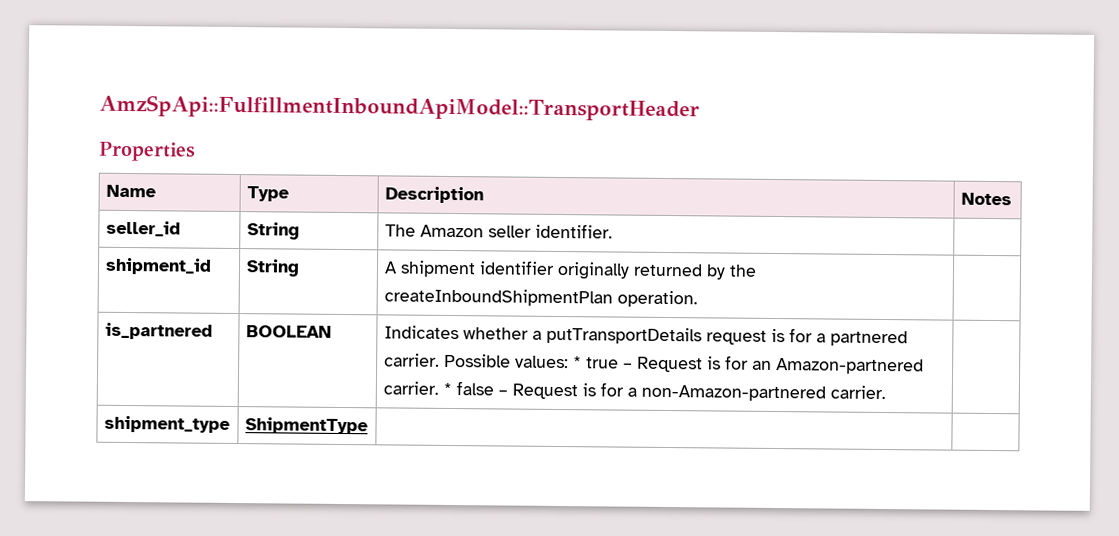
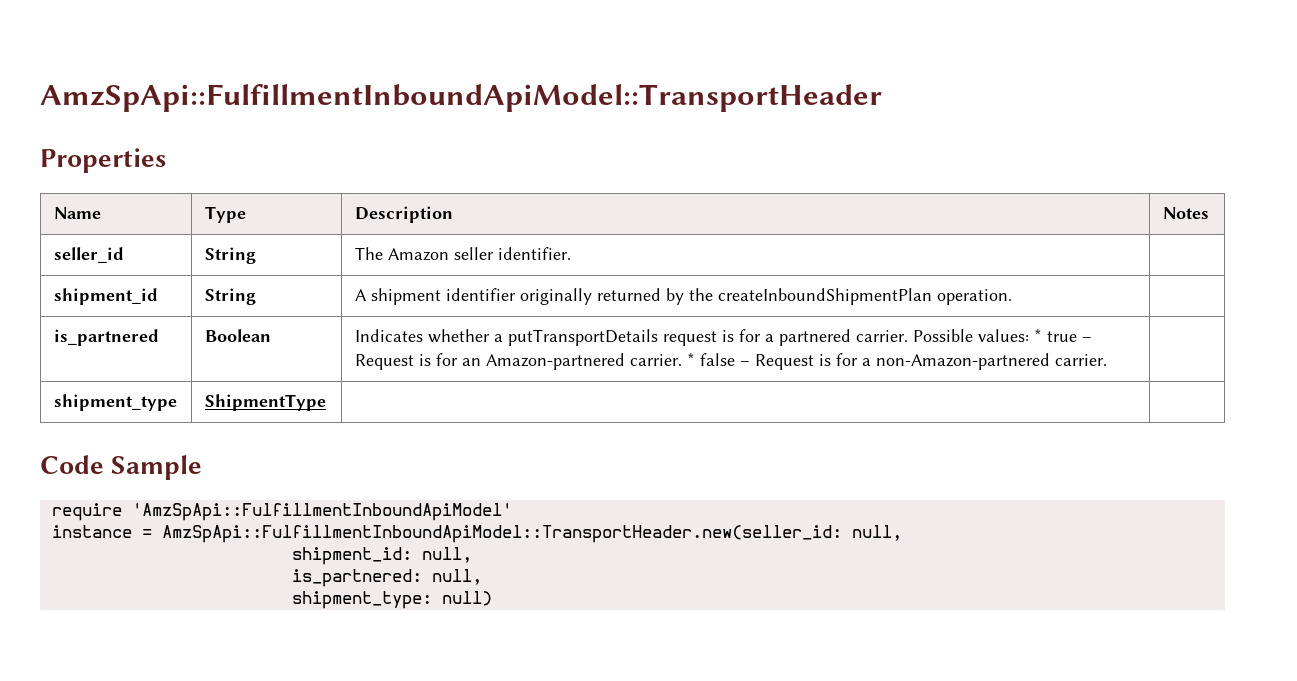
- is_partnered | BOOLEAN | Indicates whether a putTransportDetails request is for a partnered carrier. Possible values: * true – Request is for an Amazon-partnered carrier. * false – Request is for a non-Amazon-partnered carrier. |
+ is_partnered | Boolean | Indicates whether a putTransportDetails request is for a partnered carrier. Possible values: * true – Request is for an Amazon-partnered carrier. * false – Request is for a non-Amazon-partnered carrier. |
+ Code Sample
+ require 'AmzSpApi::FulfillmentInboundApiModel'
+ instance = AmzSpApi::FulfillmentInboundApiModel::TransportHeader.new(seller_id: null,
+ shipment_id: null,
+ is_partnered: null,
+ shipment_type: null)

